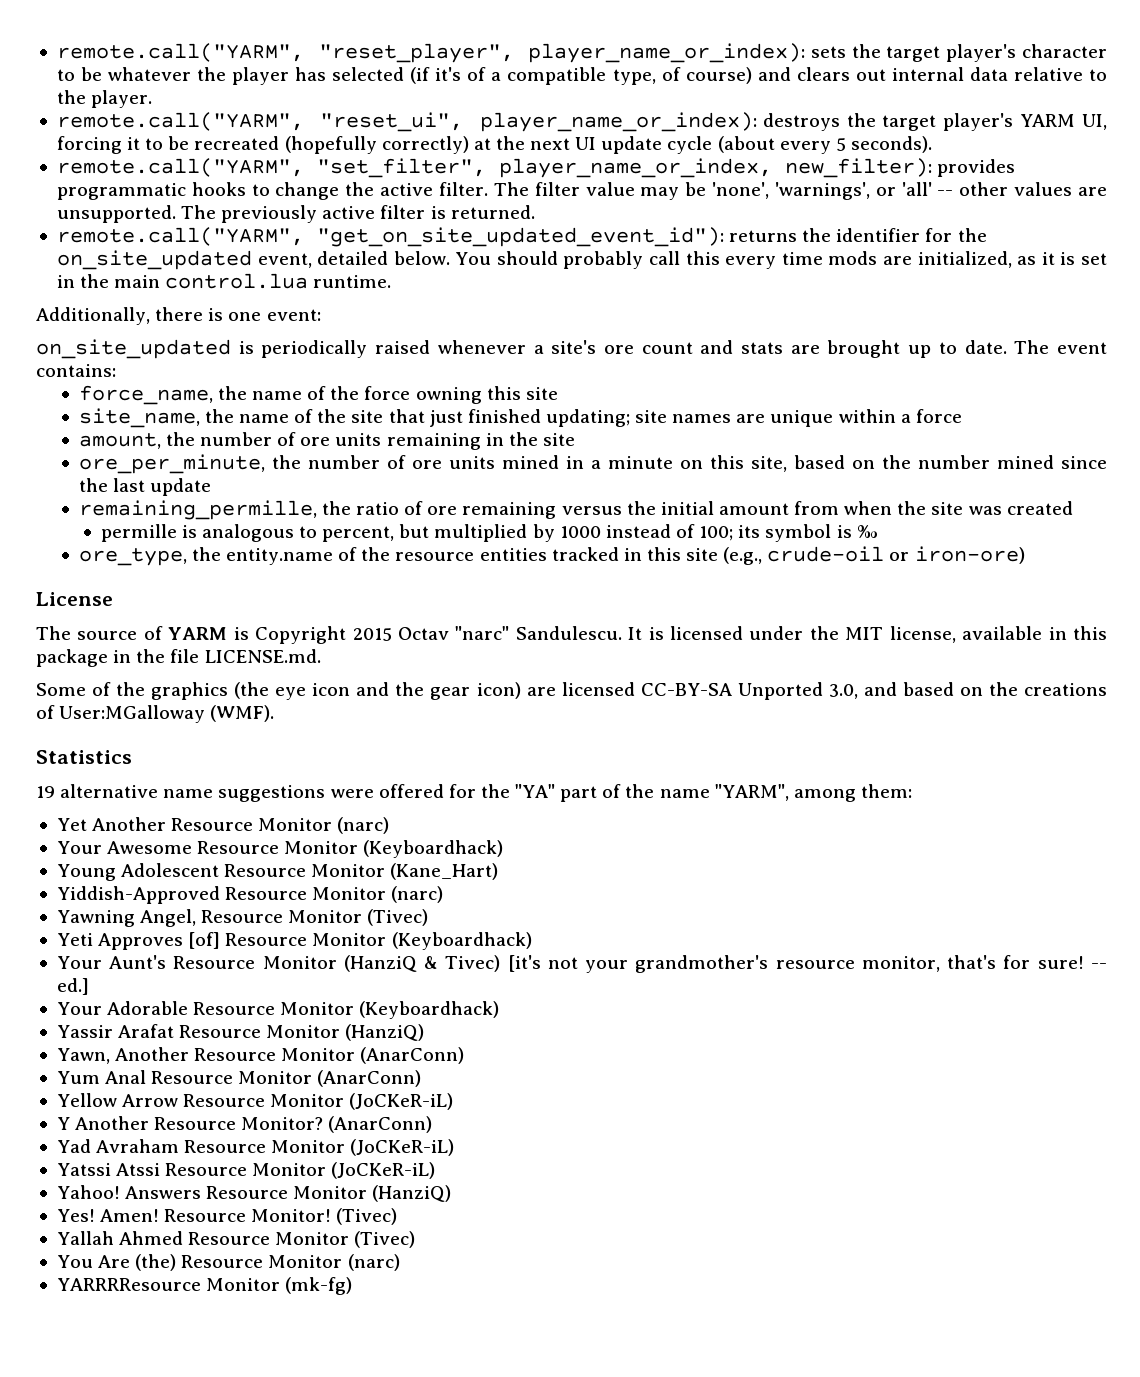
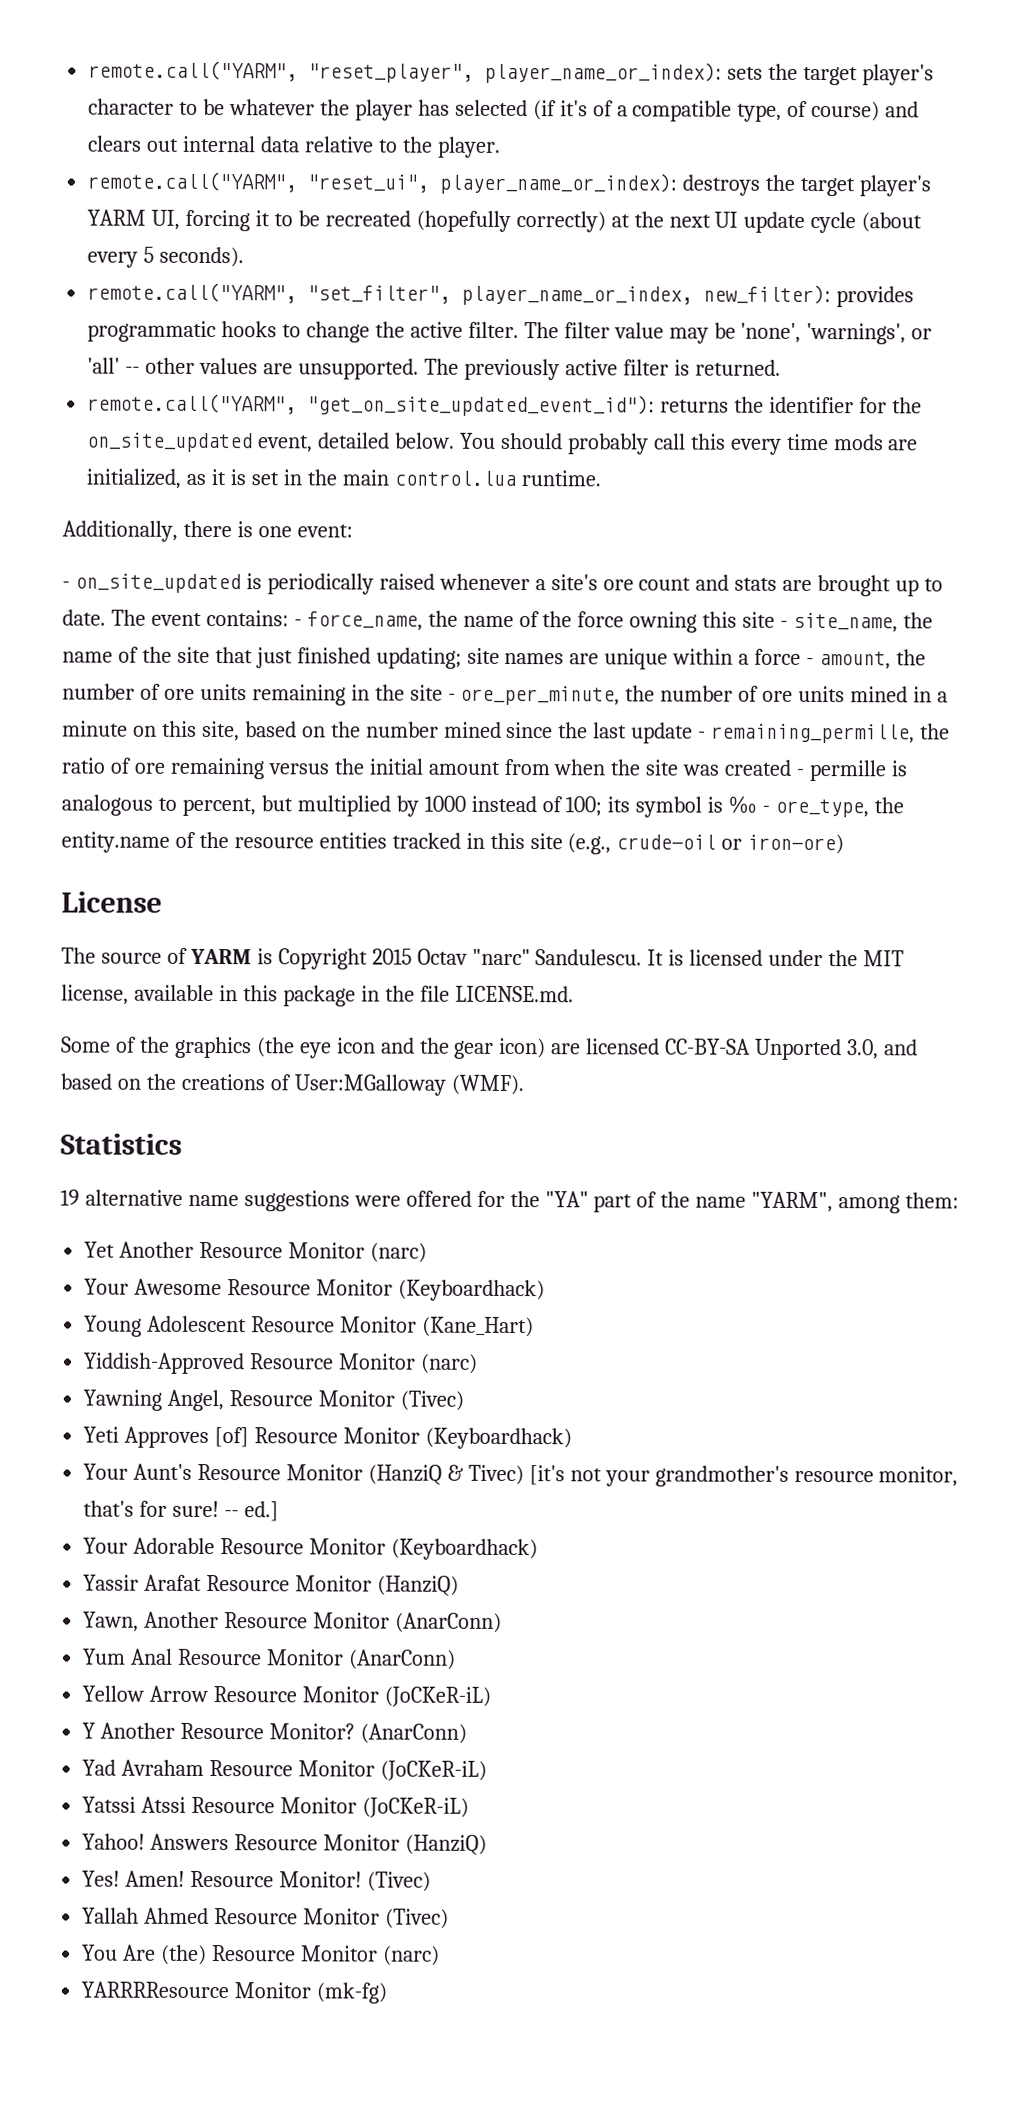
- on_site_updated is periodically raised whenever a site's ore count and stats are brought up to date.
+ - on_site_updated is periodically raised whenever a site's ore count and stats are brought up to date.
- The event contains:
- force_name, the name of the force owning this site
- site_name, the name of the site that just finished updating;
+ The event contains: - force_name, the name of the force owning this site - site_name, the name of the site that just finished updating;
- site names are unique within a force
- amount, the number of ore units remaining in the site
- ore_per_minute, the number of ore units mined in a minute on this site, based on the number mined since the last update
- remaining_permille, the ratio of ore remaining versus the initial amount from when the site was created
- permille is analogous to percent, but multiplied by 1000 instead of 100;
+ site names are unique within a force - amount, the number of ore units remaining in the site - ore_per_minute, the number of ore units mined in a minute on this site, based on the number mined since the last update - remaining_permille, the ratio of ore remaining versus the initial amount from when the site was created - permille is analogous to percent, but multiplied by 1000 instead of 100;
- its symbol is ‰
- ore_type, the entity.name of the resource entities tracked in this site (e.g., crude-oil or iron-ore)
+ its symbol is ‰ - ore_type, the entity.name of the resource entities tracked in this site (e.g., crude-oil or iron-ore)

